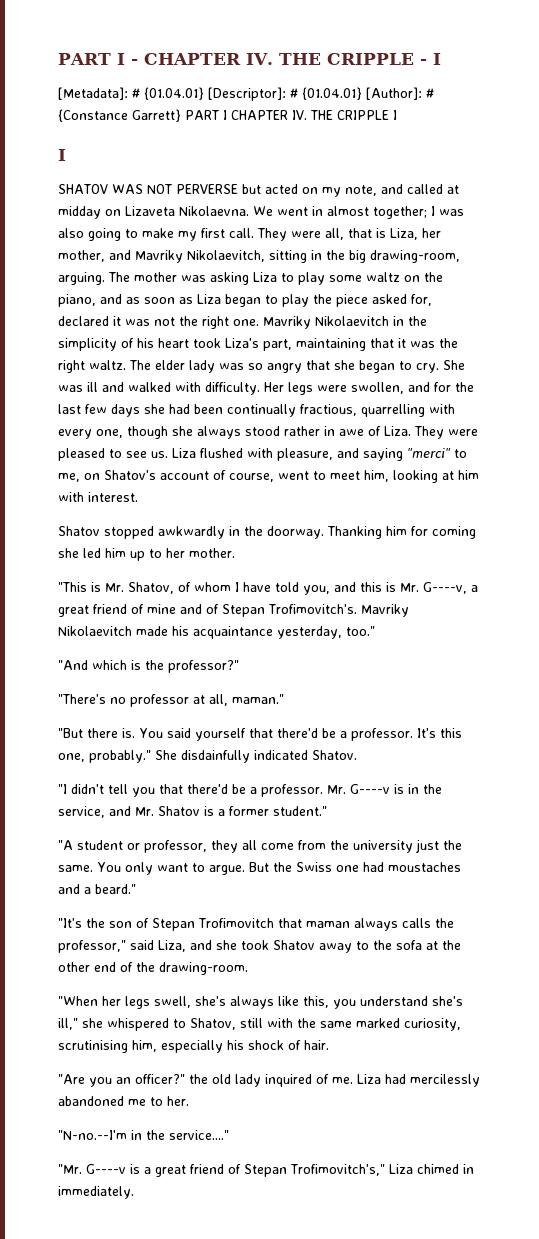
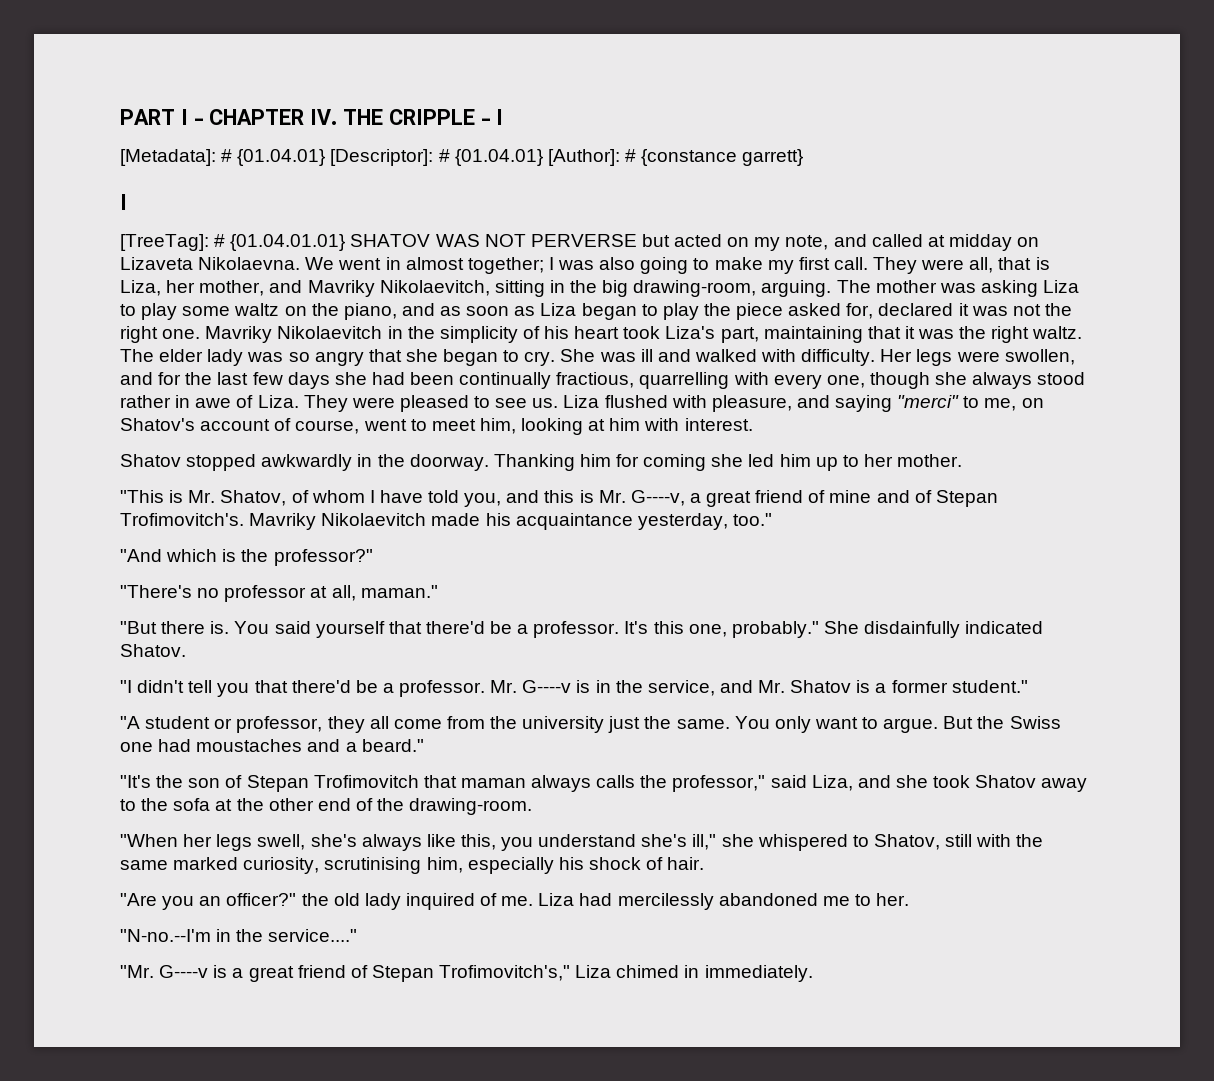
- [Metadata]: # {01.04.01} [Descriptor]: # {01.04.01} [Author]: # {Constance Garrett} PART I CHAPTER IV. THE CRIPPLE I
+ [Metadata]: # {01.04.01} [Descriptor]: # {01.04.01} [Author]: # {constance garrett}
  I
- SHATOV WAS NOT PERVERSE but acted on my note, and called at midday on Lizaveta Nikolaevna.
+ [TreeTag]: # {01.04.01.01} SHATOV WAS NOT PERVERSE but acted on my note, and called at midday on Lizaveta Nikolaevna.

